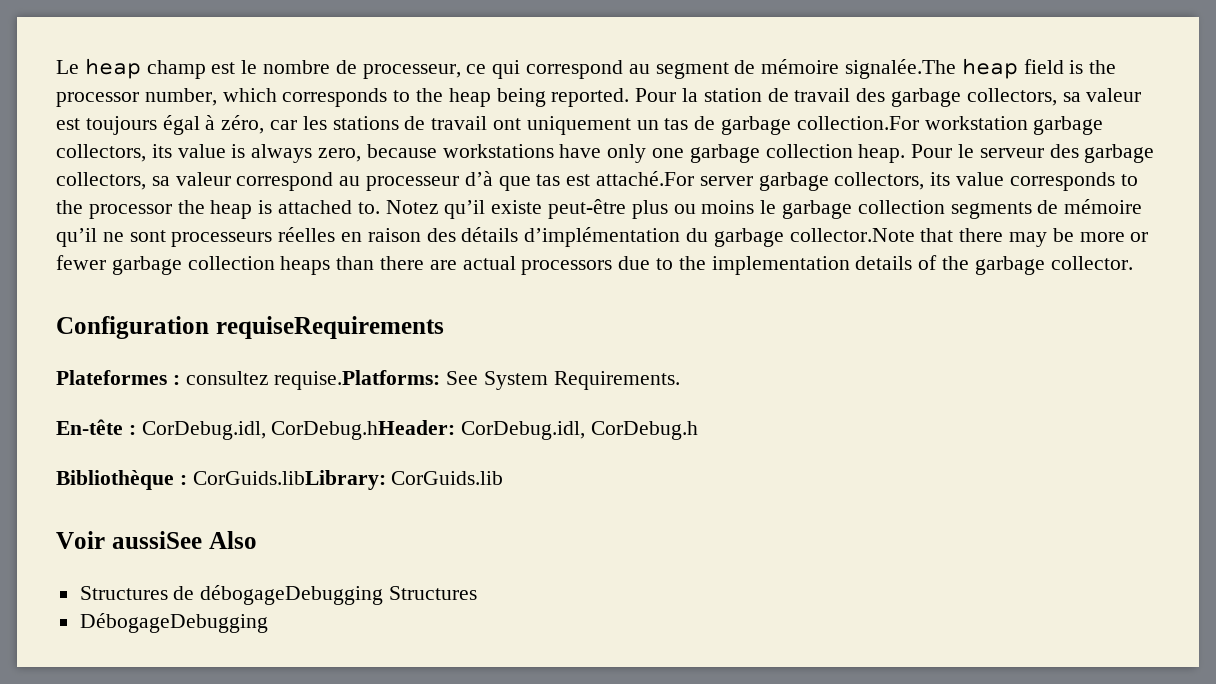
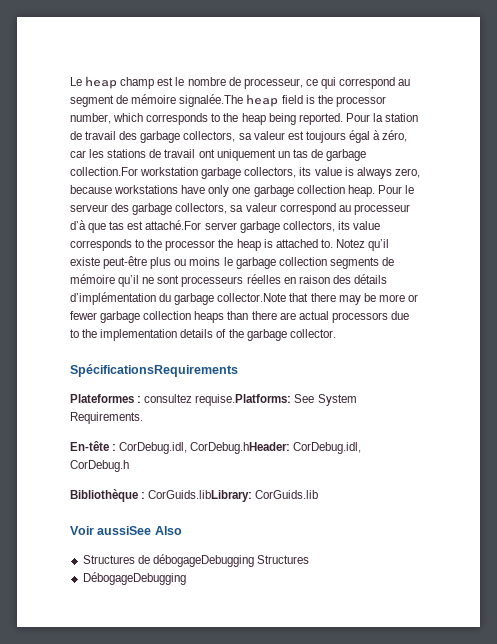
- Configuration requiseRequirements
+ SpécificationsRequirements

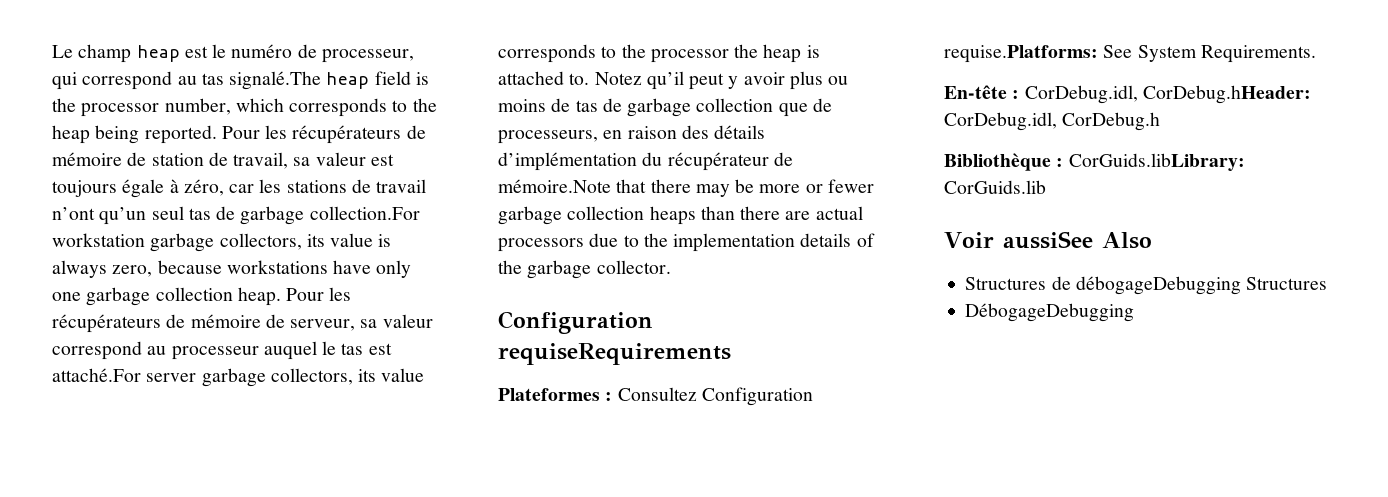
- Le heap champ est le nombre de processeur, ce qui correspond au segment de mémoire signalée.The heap field is the processor number, which corresponds to the heap being reported.
+ Le champ heap est le numéro de processeur, qui correspond au tas signalé.The heap field is the processor number, which corresponds to the heap being reported.
- Pour la station de travail des garbage collectors, sa valeur est toujours égal à zéro, car les stations de travail ont uniquement un tas de garbage collection.For workstation garbage collectors, its value is always zero, because workstations have only one garbage collection heap.
+ Pour les récupérateurs de mémoire de station de travail, sa valeur est toujours égale à zéro, car les stations de travail n’ont qu’un seul tas de garbage collection.For workstation garbage collectors, its value is always zero, because workstations have only one garbage collection heap.
- Pour le serveur des garbage collectors, sa valeur correspond au processeur d’à que tas est attaché.For server garbage collectors, its value corresponds to the processor the heap is attached to.
+ Pour les récupérateurs de mémoire de serveur, sa valeur correspond au processeur auquel le tas est attaché.For server garbage collectors, its value corresponds to the processor the heap is attached to.
- Notez qu’il existe peut-être plus ou moins le garbage collection segments de mémoire qu’il ne sont processeurs réelles en raison des détails d’implémentation du garbage collector.Note that there may be more or fewer garbage collection heaps than there are actual processors due to the implementation details of the garbage collector.
+ Notez qu’il peut y avoir plus ou moins de tas de garbage collection que de processeurs, en raison des détails d’implémentation du récupérateur de mémoire.Note that there may be more or fewer garbage collection heaps than there are actual processors due to the implementation details of the garbage collector.
- SpécificationsRequirements
+ Configuration requiseRequirements
- Plateformes : consultez requise.Platforms: See System Requirements.
+ Plateformes : Consultez Configuration requise.Platforms: See System Requirements.

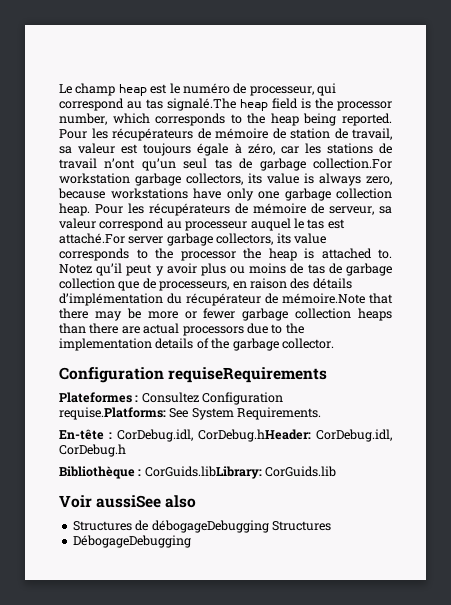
- Voir aussiSee Also
+ Voir aussiSee also

